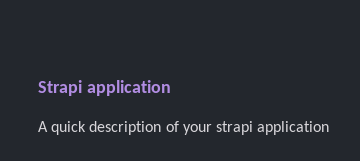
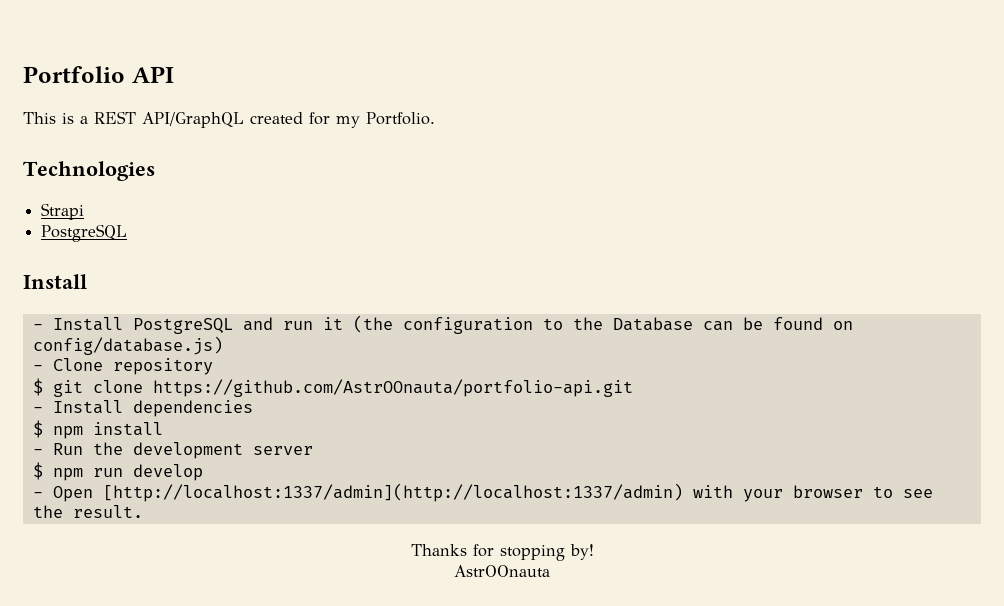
- Strapi application
- A quick description of your strapi application
+ Portfolio API
+ This is a REST API/GraphQL created for my Portfolio.
+ Technologies
+ Strapi
+ PostgreSQL
+ Install
+ - Install PostgreSQL and run it (the configuration to the Database can be found on config/database.js)
+ - Clone repository
+ $ git clone https://github.com/AstrOOnauta/portfolio-api.git
+ - Install dependencies
+ $ npm install
+ - Run the development server
+ $ npm run develop
+ - Open [http://localhost:1337/admin](http://localhost:1337/admin) with your browser to see the result.
+ Thanks for stopping by!
+ AstrOOnauta

